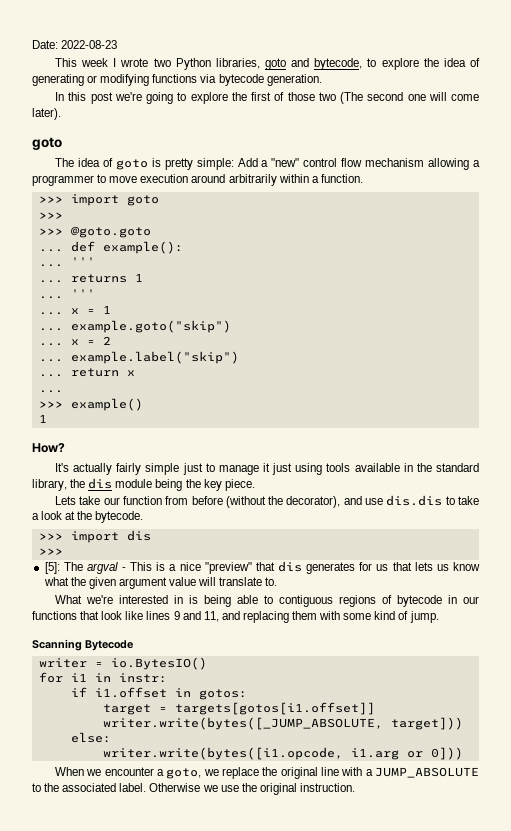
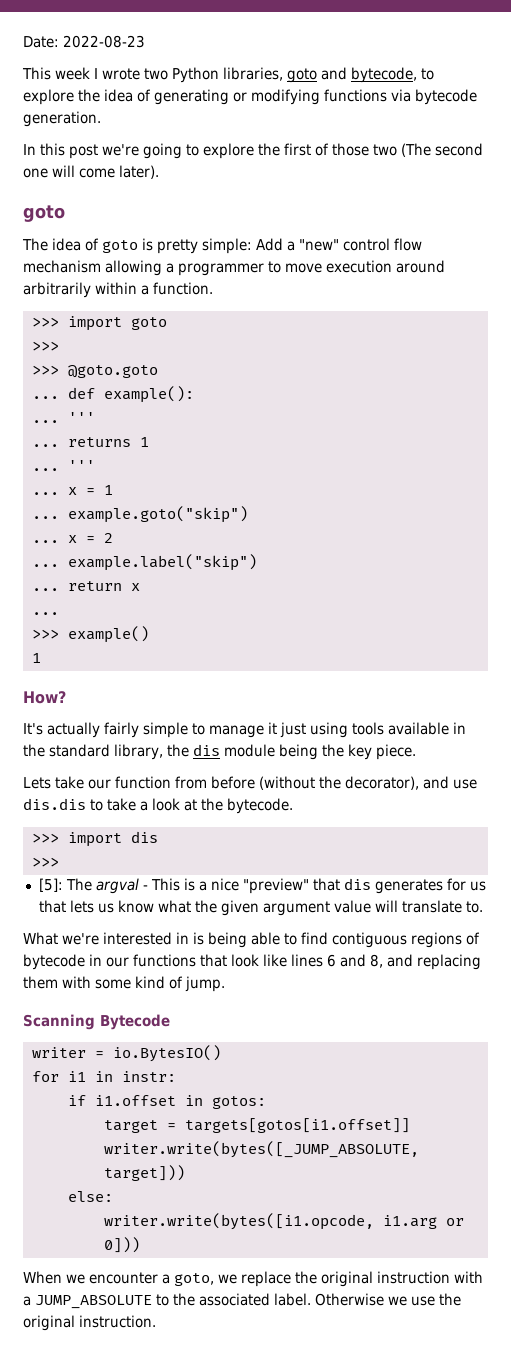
- It's actually fairly simple just to manage it just using tools available in the standard library, the dis module being the key piece.
+ It's actually fairly simple to manage it just using tools available in the standard library, the dis module being the key piece.
- What we're interested in is being able to contiguous regions of bytecode in our functions that look like lines 9 and 11, and replacing them with some kind of jump.
+ What we're interested in is being able to find contiguous regions of bytecode in our functions that look like lines 6 and 8, and replacing them with some kind of jump.
- When we encounter a goto, we replace the original line with a JUMP_ABSOLUTE to the associated label.
+ When we encounter a goto, we replace the original instruction with a JUMP_ABSOLUTE to the associated label.

